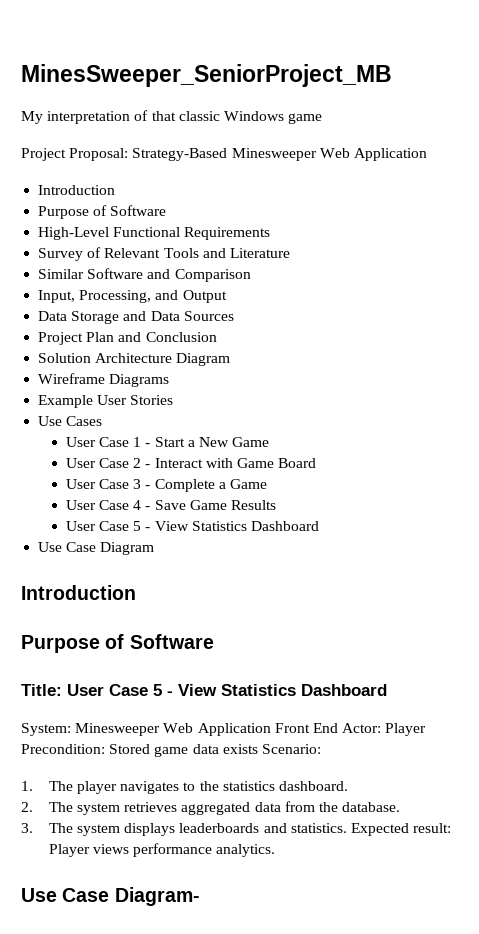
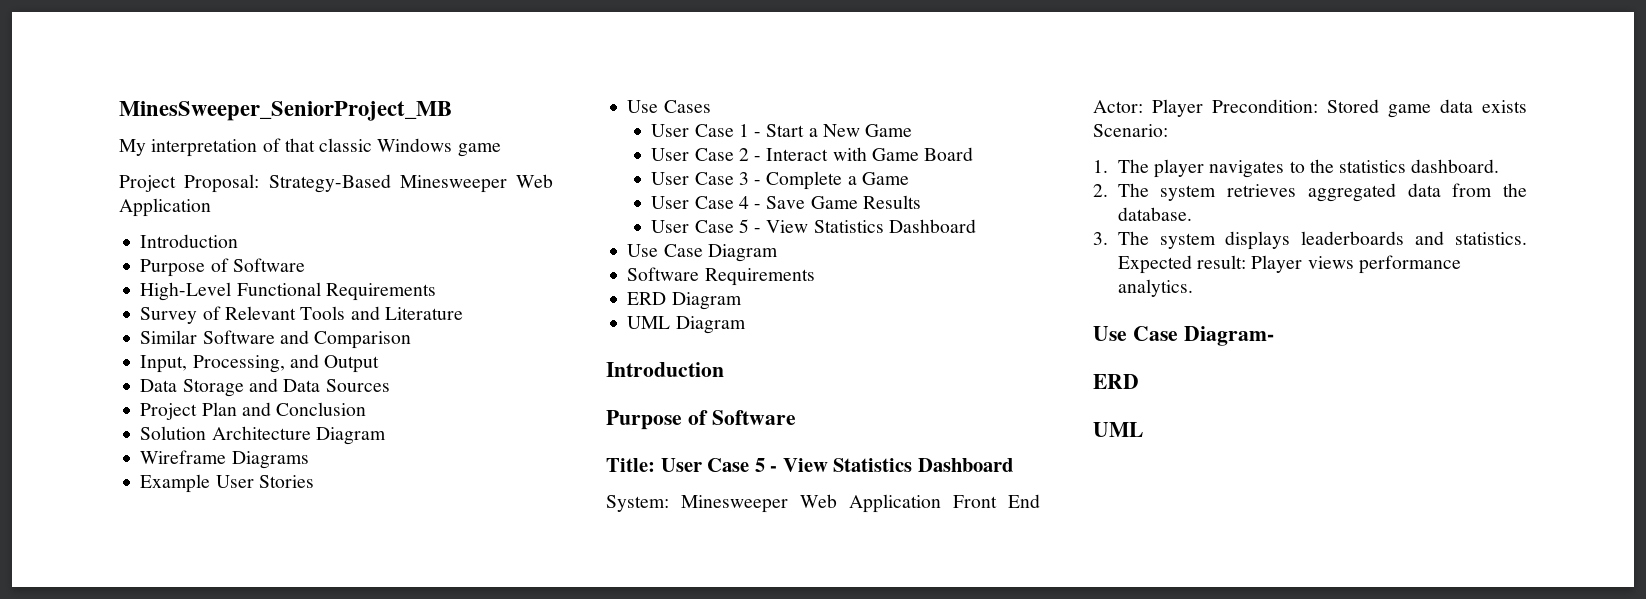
+ Software Requirements
+ ERD Diagram
+ UML Diagram
  Use Case Diagram-
+ ERD
+ UML

